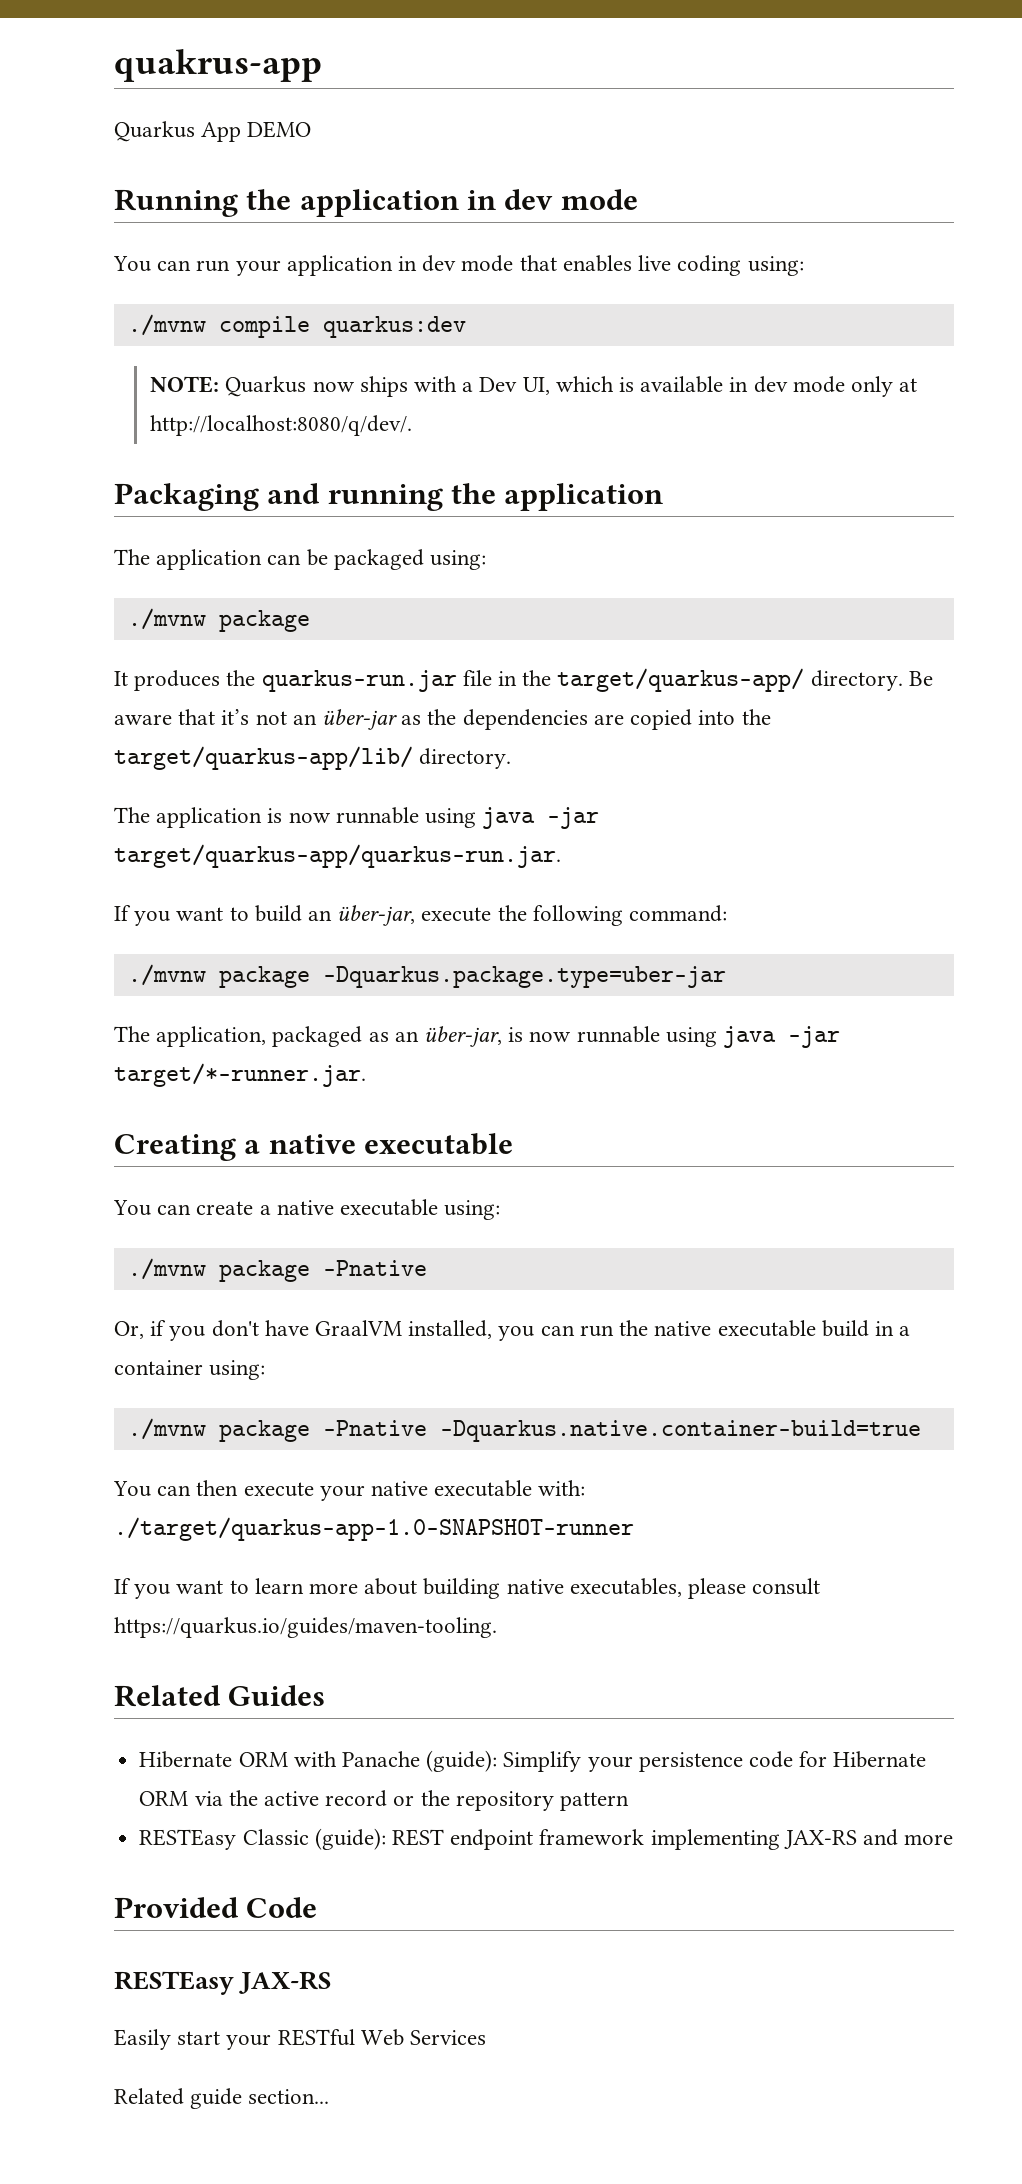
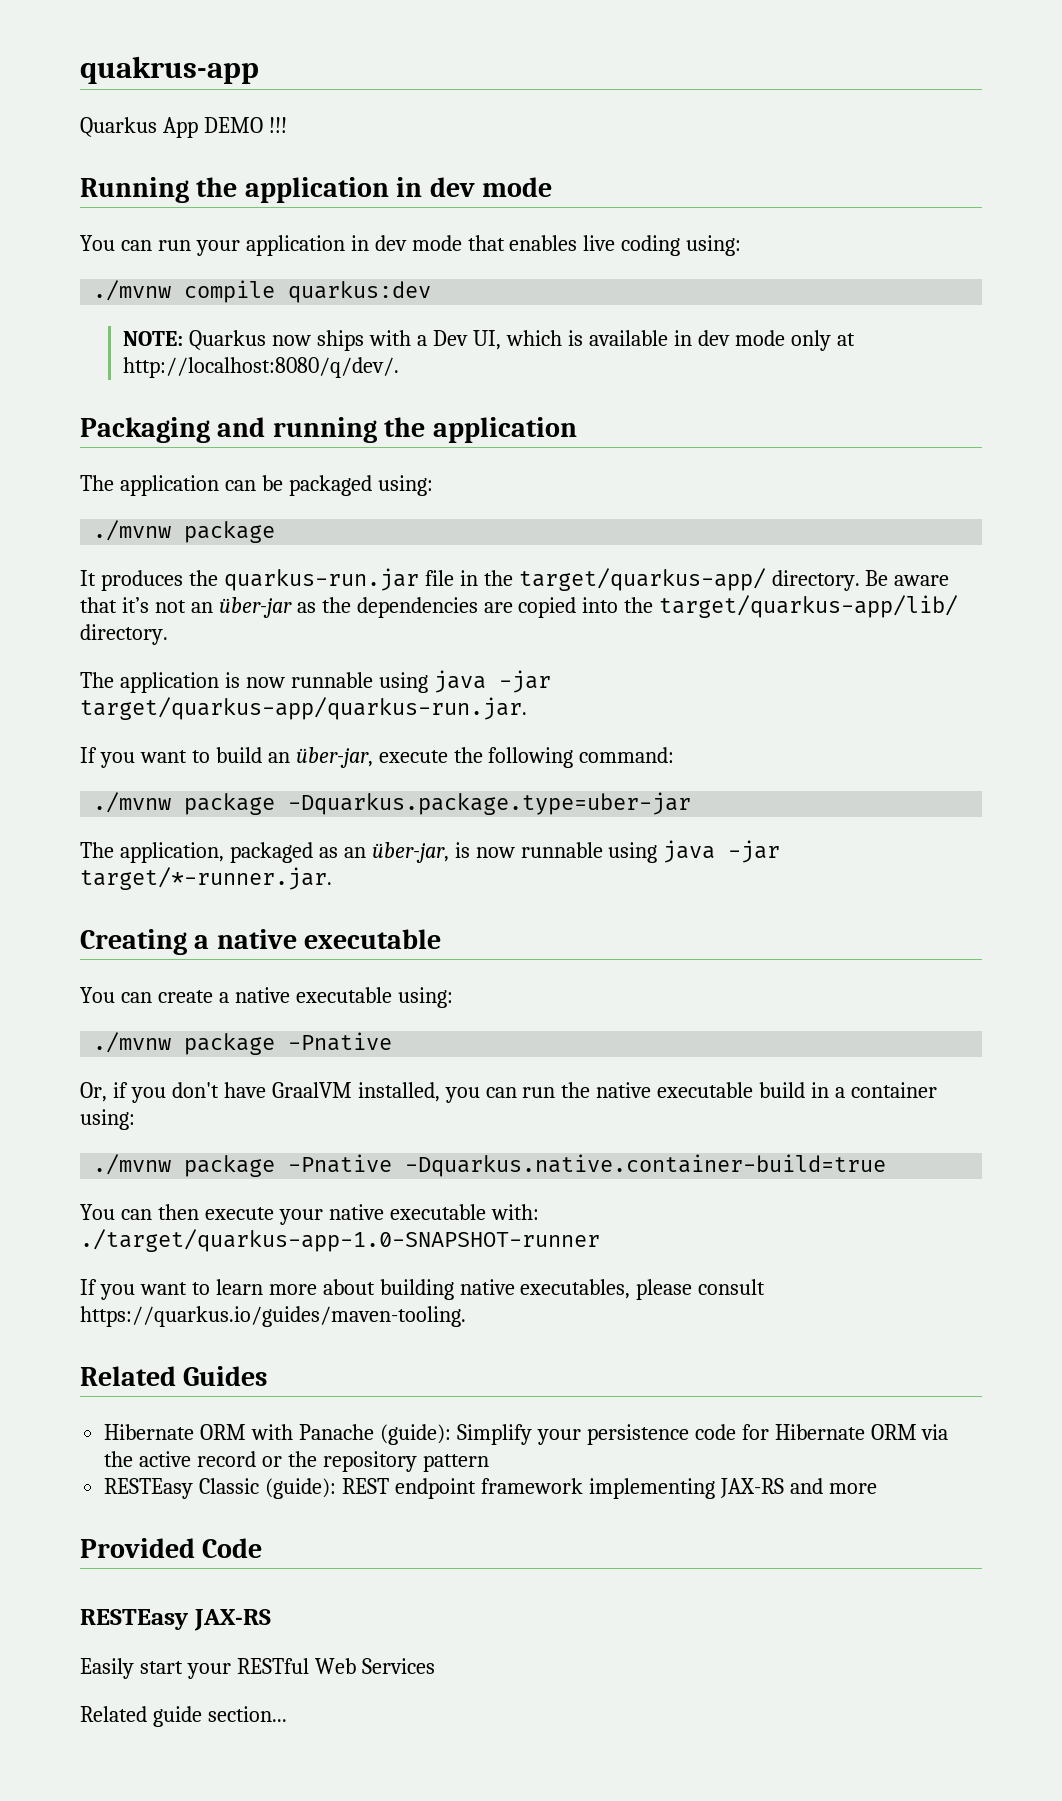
- Quarkus App DEMO
+ Quarkus App DEMO !!!

